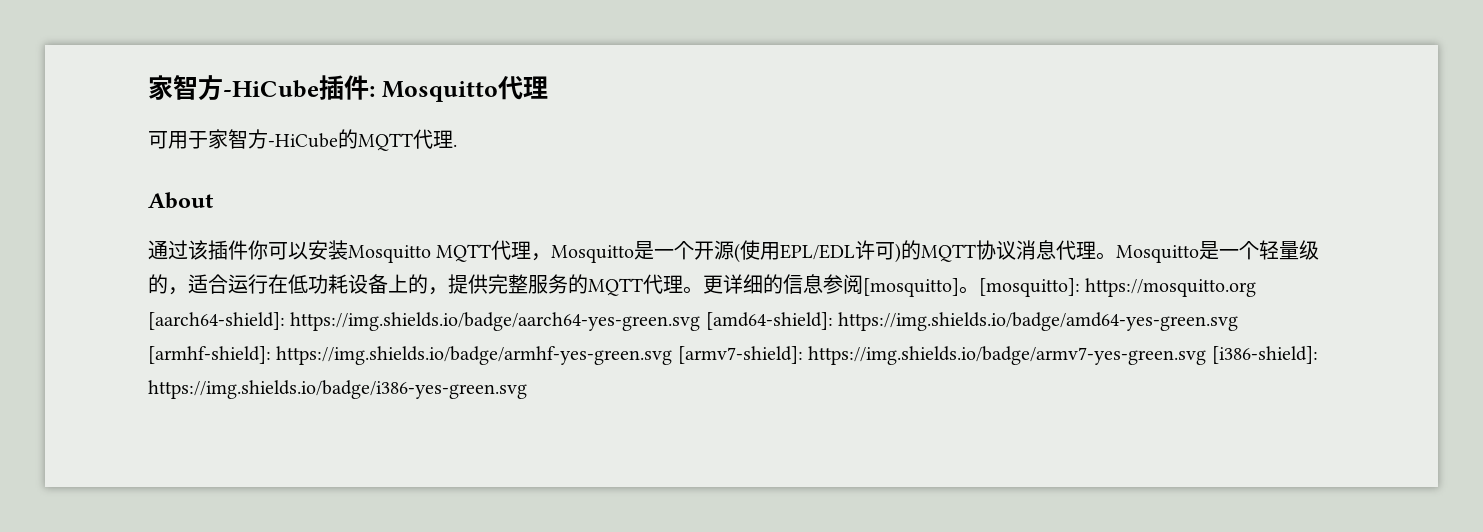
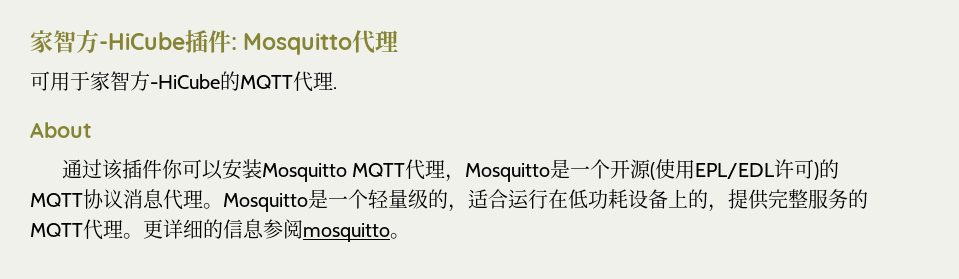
- 更详细的信息参阅[mosquitto]。[mosquitto]: https://mosquitto.org [aarch64-shield]: https://img.shields.io/badge/aarch64-yes-green.svg [amd64-shield]: https://img.shields.io/badge/amd64-yes-green.svg [armhf-shield]: https://img.shields.io/badge/armhf-yes-green.svg [armv7-shield]: https://img.shields.io/badge/armv7-yes-green.svg [i386-shield]: https://img.shields.io/badge/i386-yes-green.svg
+ 更详细的信息参阅mosquitto。

